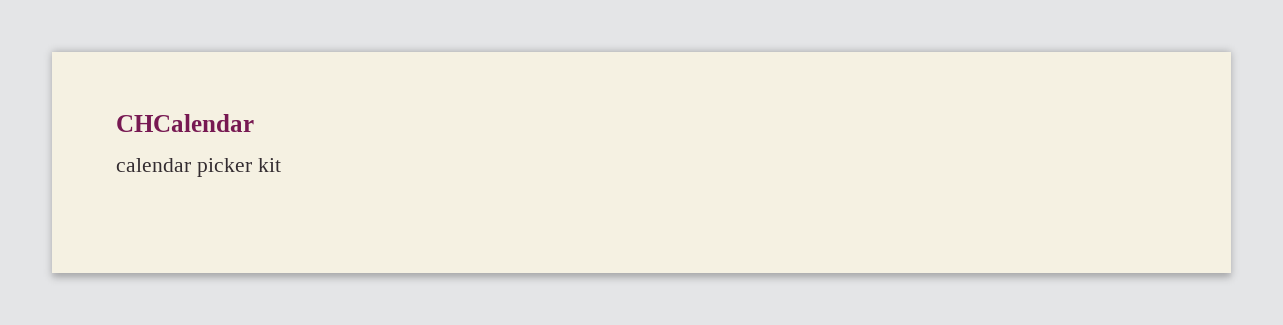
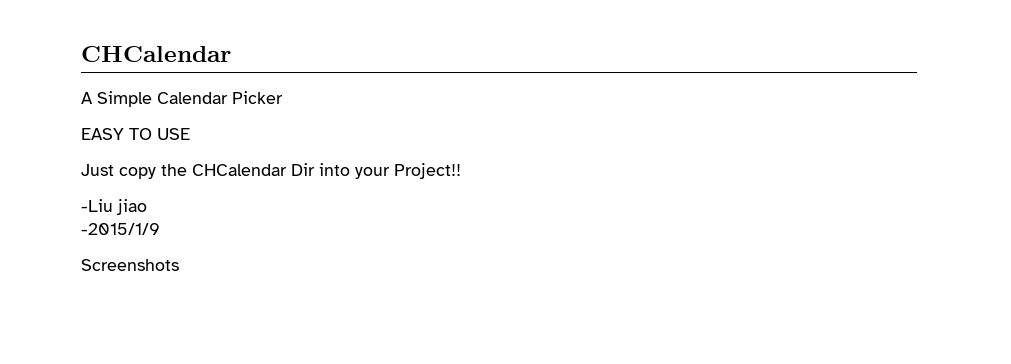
- calendar picker kit
+ A Simple Calendar Picker
+ EASY TO USE
+ Just copy the CHCalendar Dir into your Project!!
+ -Liu jiao
+ -2015/1/9
+ Screenshots

